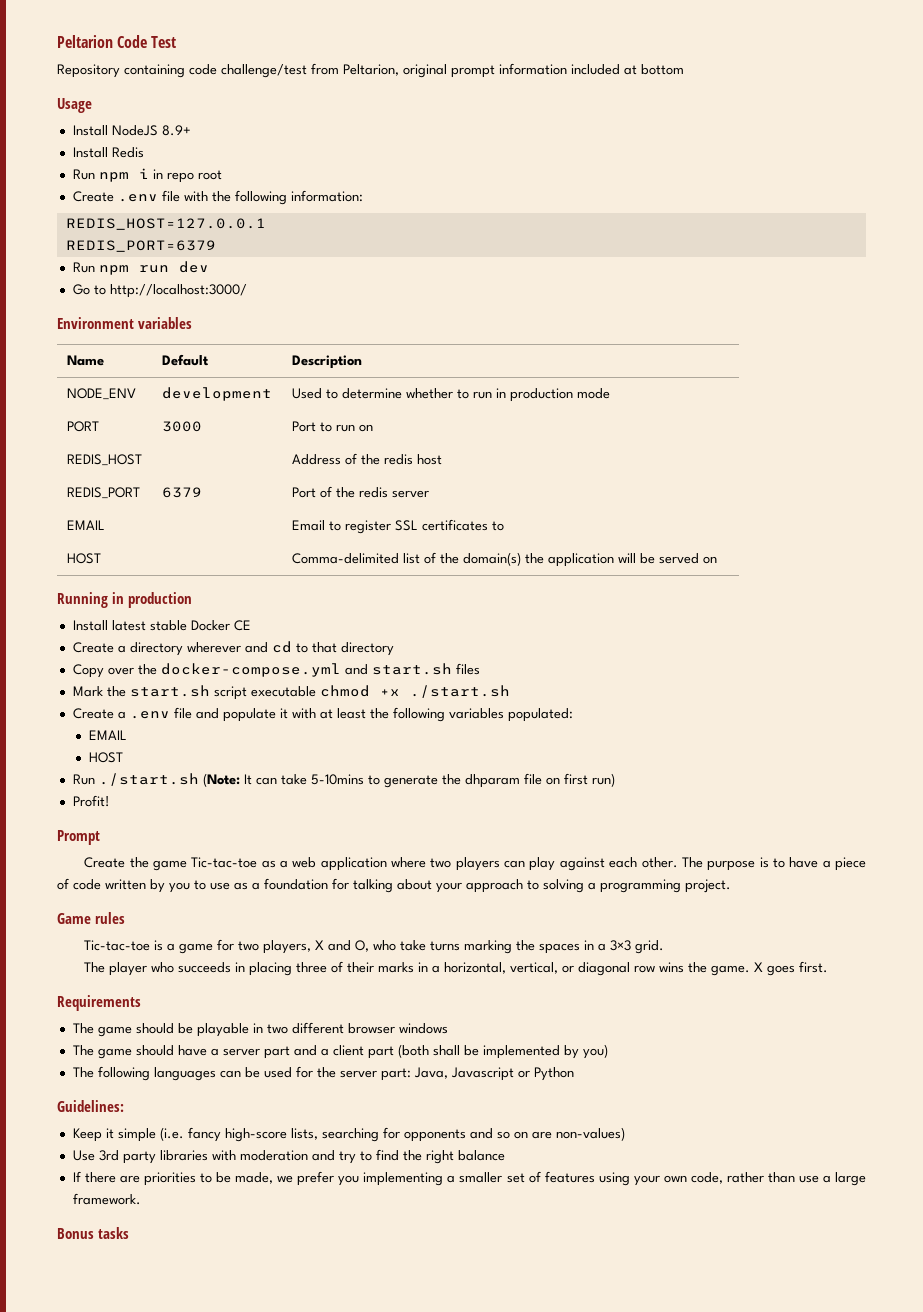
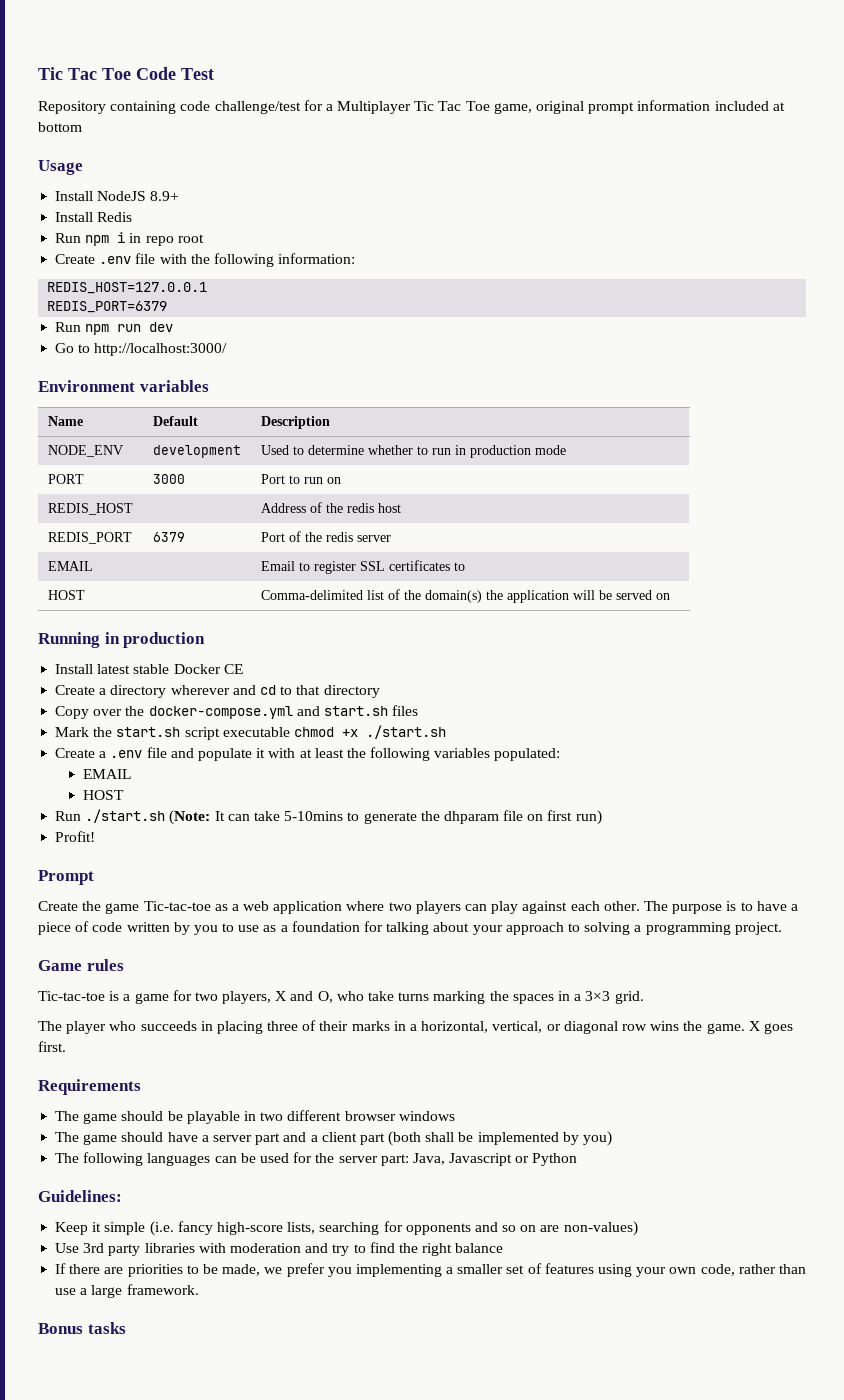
- Peltarion Code Test
+ Tic Tac Toe Code Test
- Repository containing code challenge/test from Peltarion, original prompt information included at bottom
+ Repository containing code challenge/test for a Multiplayer Tic Tac Toe game, original prompt information included at bottom

